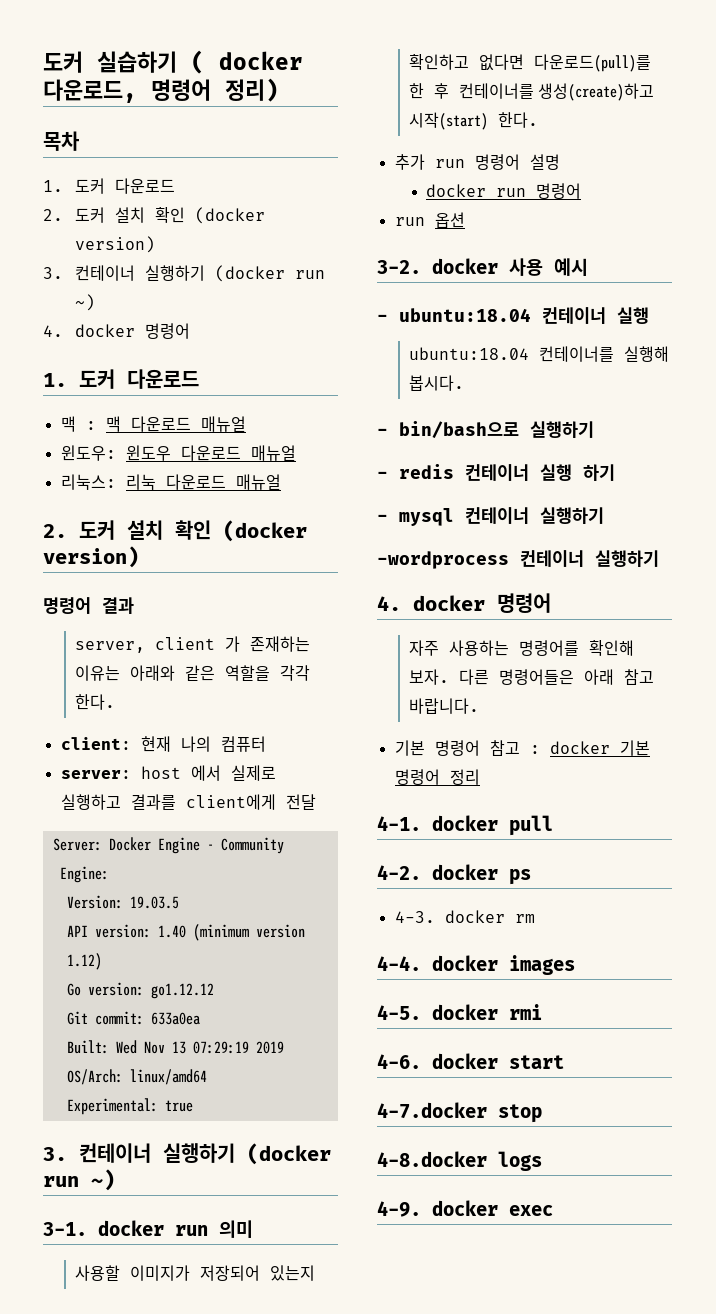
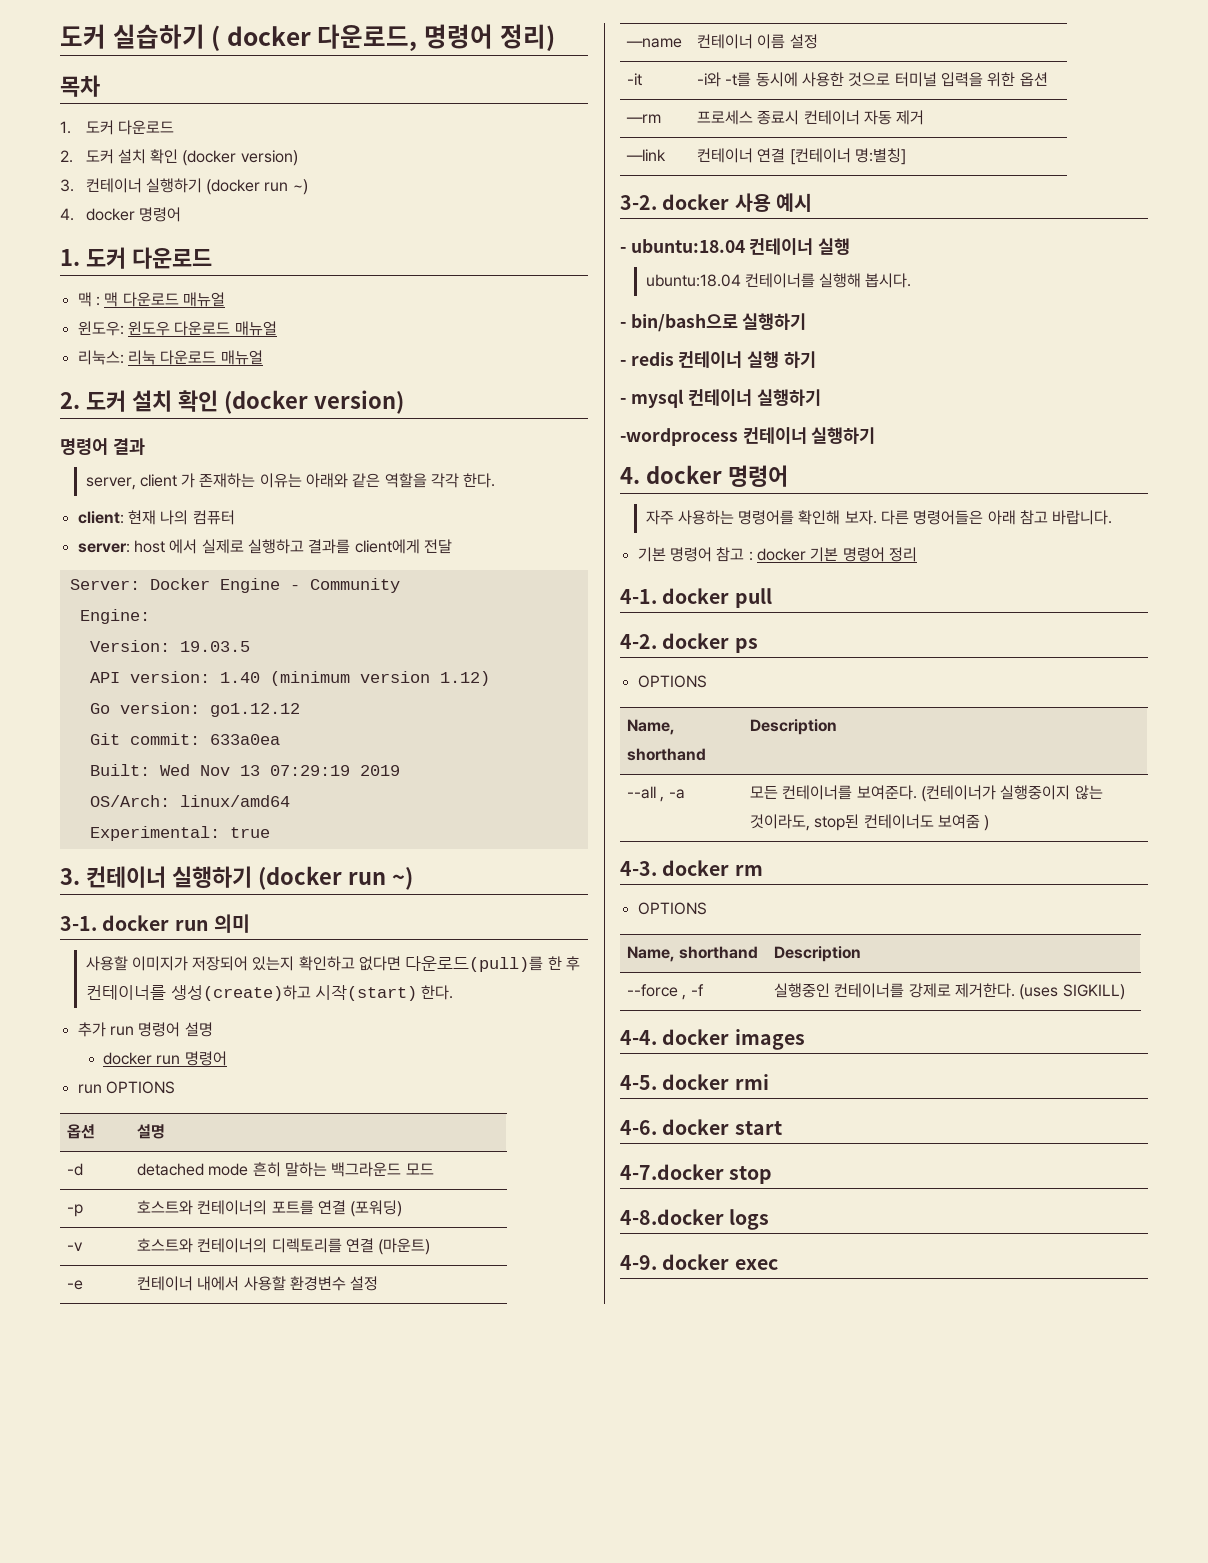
- run 옵션
+ run OPTIONS
+ 옵션 | 설명
+ -d | detached mode 흔히 말하는 백그라운드 모드
+ -p | 호스트와 컨테이너의 포트를 연결 (포워딩)
+ -v | 호스트와 컨테이너의 디렉토리를 연결 (마운트)
+ -e | 컨테이너 내에서 사용할 환경변수 설정
+ —name | 컨테이너 이름 설정
+ -it | -i와 -t를 동시에 사용한 것으로 터미널 입력을 위한 옵션
+ —rm | 프로세스 종료시 컨테이너 자동 제거
+ —link | 컨테이너 연결 [컨테이너 명:별칭]
  4-2. docker ps
+ OPTIONS
+ Name, shorthand | Description
+ --all , -a | 모든 컨테이너를 보여준다. (컨테이너가 실행중이지 않는 것이라도, stop된 컨테이너도 보여줌 )
  4-3. docker rm
+ OPTIONS
+ Name, shorthand | Description
+ --force , -f | 실행중인 컨테이너를 강제로 제거한다. (uses SIGKILL)

